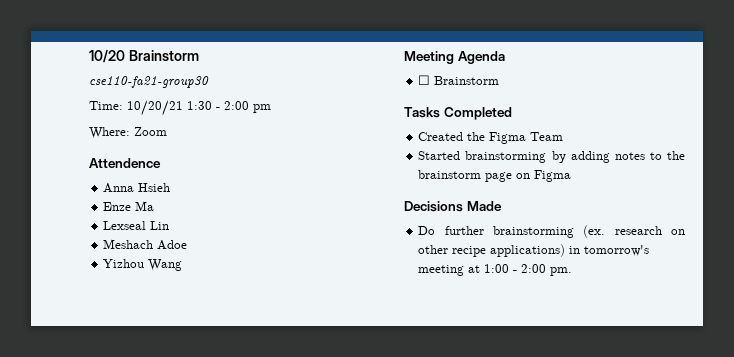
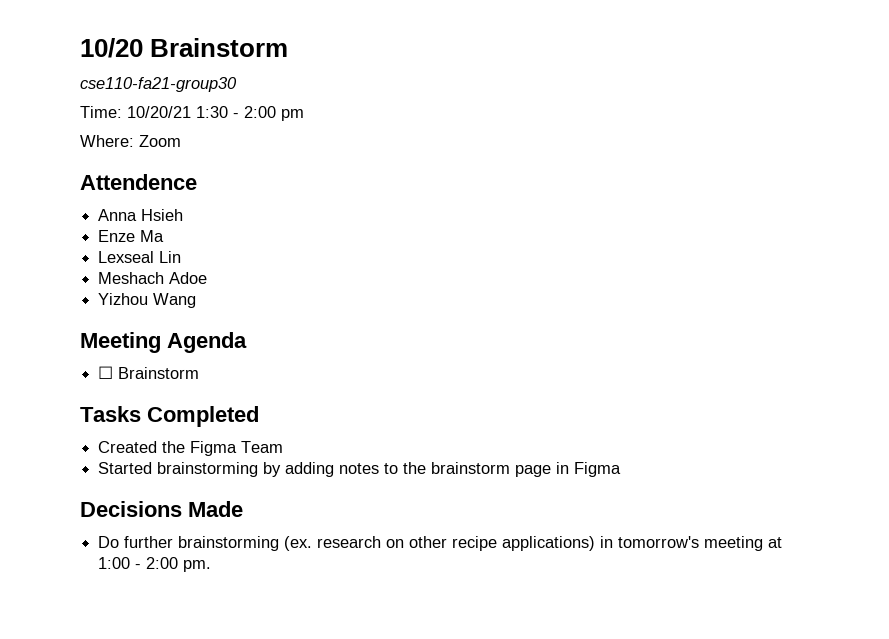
- Started brainstorming by adding notes to the brainstorm page on Figma
+ Started brainstorming by adding notes to the brainstorm page in Figma

